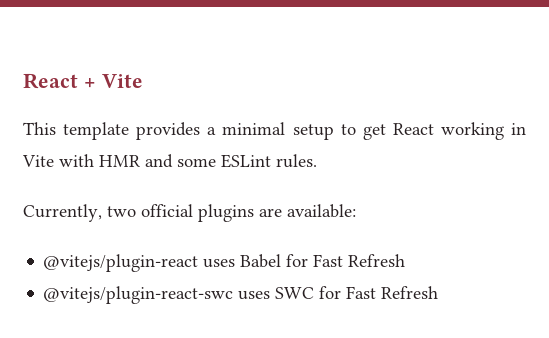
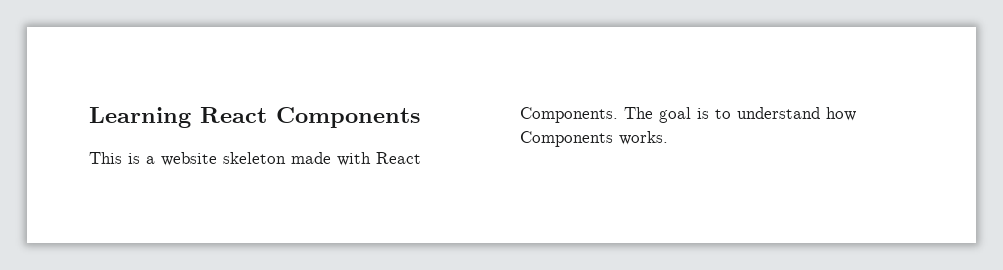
- React + Vite
- This template provides a minimal setup to get React working in Vite with HMR and some ESLint rules.
- Currently, two official plugins are available:
- @vitejs/plugin-react uses Babel for Fast Refresh
- @vitejs/plugin-react-swc uses SWC for Fast Refresh
+ Learning React Components
+ This is a website skeleton made with React Components. The goal is to understand how Components works.

